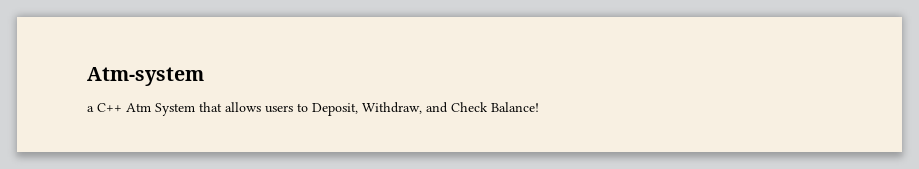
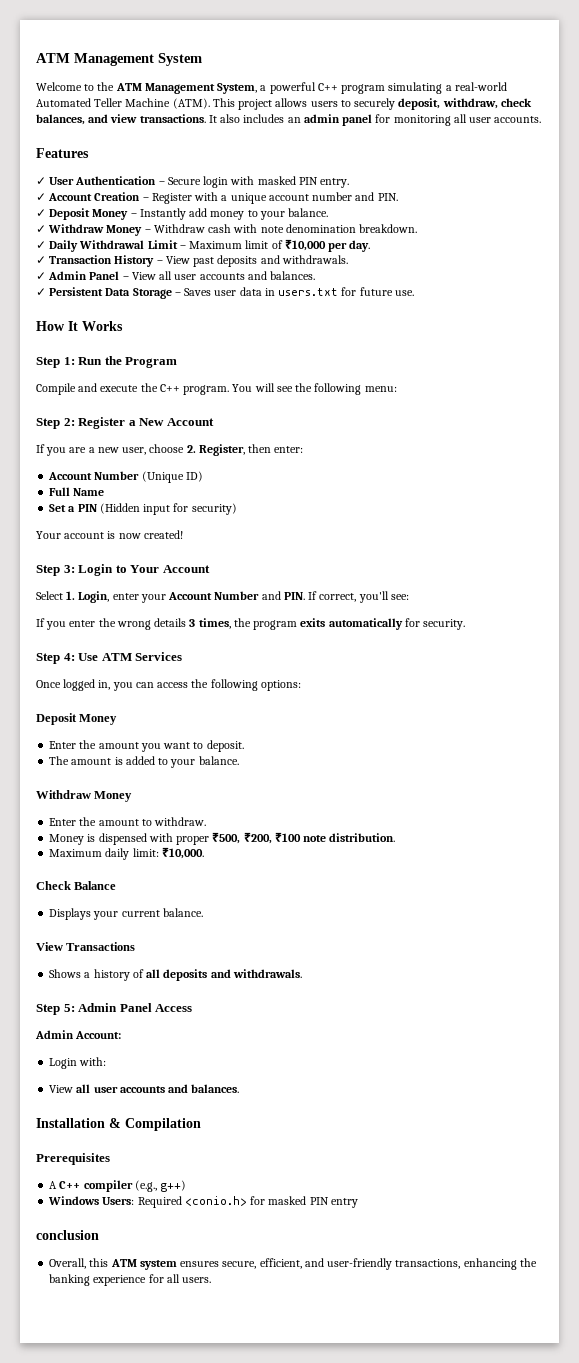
- Atm-system
- a C++ Atm System that allows users to Deposit, Withdraw, and Check Balance!
+ ATM Management System
+ Welcome to the ATM Management System, a powerful C++ program simulating a real-world Automated Teller Machine (ATM). This project allows users to securely deposit, withdraw, check balances, and view transactions. It also includes an admin panel for monitoring all user accounts.
+ Features
+ ✓ User Authentication – Secure login with masked PIN entry.
+ ✓ Account Creation – Register with a unique account number and PIN.
+ ✓ Deposit Money – Instantly add money to your balance.
+ ✓ Withdraw Money – Withdraw cash with note denomination breakdown.
+ ✓ Daily Withdrawal Limit – Maximum limit of ₹10,000 per day.
+ ✓ Transaction History – View past deposits and withdrawals.
+ ✓ Admin Panel – View all user accounts and balances.
+ ✓ Persistent Data Storage – Saves user data in users.txt for future use.
+ How It Works
+ Step 1: Run the Program
+ Compile and execute the C++ program. You will see the following menu:
+ Step 2: Register a New Account
+ If you are a new user, choose 2. Register, then enter:
+ Account Number (Unique ID)
+ Full Name
+ Set a PIN (Hidden input for security)
+ Your account is now created!
+ Step 3: Login to Your Account
+ Select 1. Login, enter your Account Number and PIN. If correct, you'll see:
+ If you enter the wrong details 3 times, the program exits automatically for security.
+ Step 4: Use ATM Services
+ Once logged in, you can access the following options:
+ Deposit Money
+ Enter the amount you want to deposit.
+ The amount is added to your balance.
+ Withdraw Money
+ Enter the amount to withdraw.
+ Money is dispensed with proper ₹500, ₹200, ₹100 note distribution.
+ Maximum daily limit: ₹10,000.
+ Check Balance
+ Displays your current balance.
+ View Transactions
+ Shows a history of all deposits and withdrawals.
+ Step 5: Admin Panel Access
+ Admin Account:
+ Login with:
+ View all user accounts and balances.
+ Installation & Compilation
+ Prerequisites
+ A C++ compiler (e.g., g++)
+ Windows Users: Required <conio.h> for masked PIN entry
+ conclusion
+ Overall, this ATM system ensures secure, efficient, and user-friendly transactions, enhancing the banking experience for all users.

